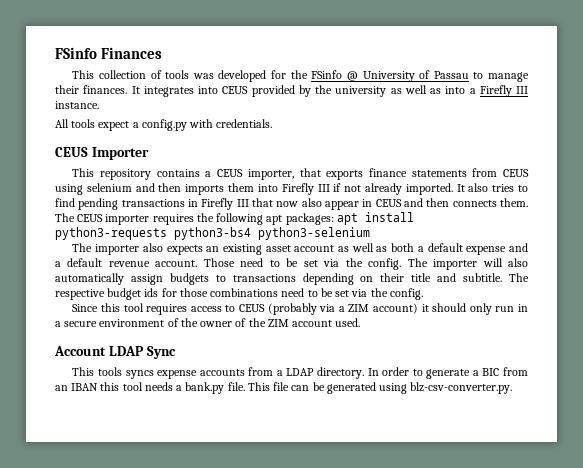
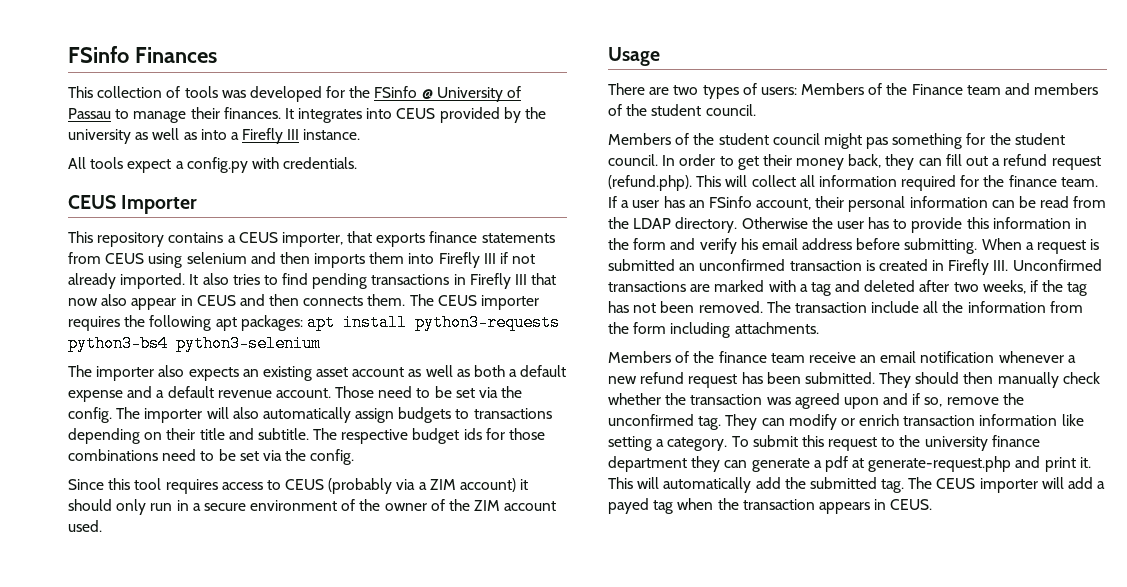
- Account LDAP Sync
- This tools syncs expense accounts from a LDAP directory. In order to generate a BIC from an IBAN this tool needs a bank.py file. This file can be generated using blz-csv-converter.py.
+ Usage
+ There are two types of users: Members of the Finance team and members of the student council.
+ Members of the student council might pas something for the student council. In order to get their money back, they can fill out a refund request (refund.php). This will collect all information required for the finance team. If a user has an FSinfo account, their personal information can be read from the LDAP directory. Otherwise the user has to provide this information in the form and verify his email address before submitting. When a request is submitted an unconfirmed transaction is created in Firefly III. Unconfirmed transactions are marked with a tag and deleted after two weeks, if the tag has not been removed. The transaction include all the information from the form including attachments.
+ Members of the finance team receive an email notification whenever a new refund request has been submitted. They should then manually check whether the transaction was agreed upon and if so, remove the unconfirmed tag. They can modify or enrich transaction information like setting a category. To submit this request to the university finance department they can generate a pdf at generate-request.php and print it. This will automatically add the submitted tag. The CEUS importer will add a payed tag when the transaction appears in CEUS.

